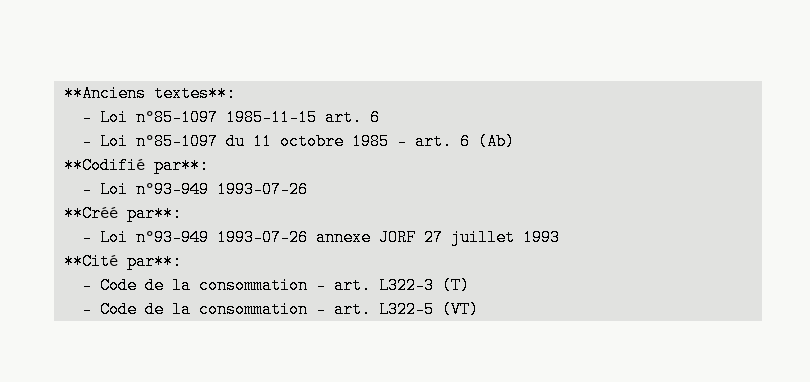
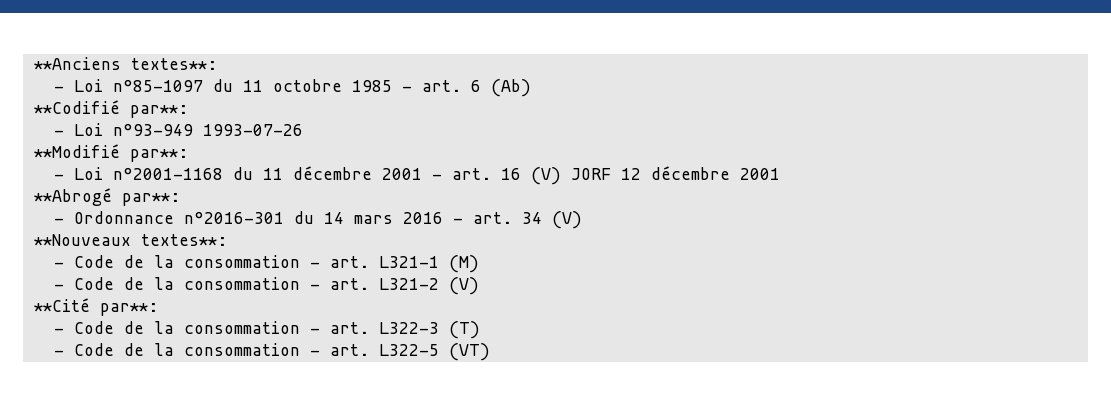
- - Loi n°85-1097 1985-11-15 art. 6
- **Créé par**:
- - Loi n°93-949 1993-07-26 annexe JORF 27 juillet 1993
+ **Modifié par**:
+ - Loi n°2001-1168 du 11 décembre 2001 - art. 16 (V) JORF 12 décembre 2001
+ **Abrogé par**:
+ - Ordonnance n°2016-301 du 14 mars 2016 - art. 34 (V)
+ **Nouveaux textes**:
+ - Code de la consommation - art. L321-1 (M)
+ - Code de la consommation - art. L321-2 (V)

